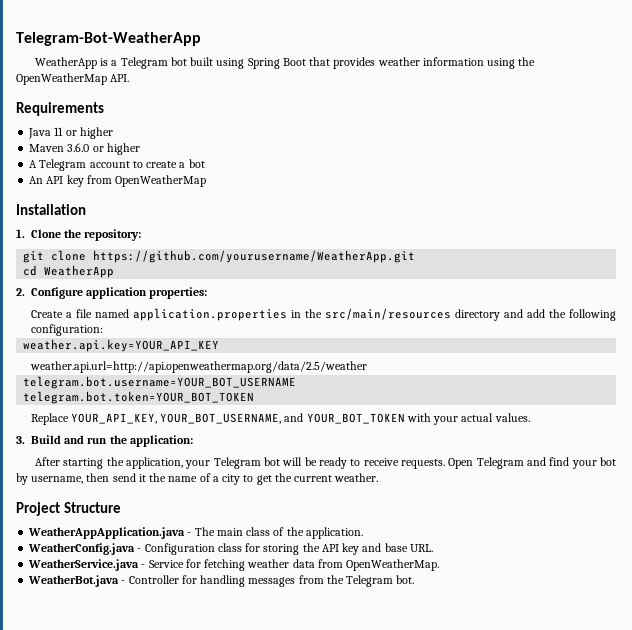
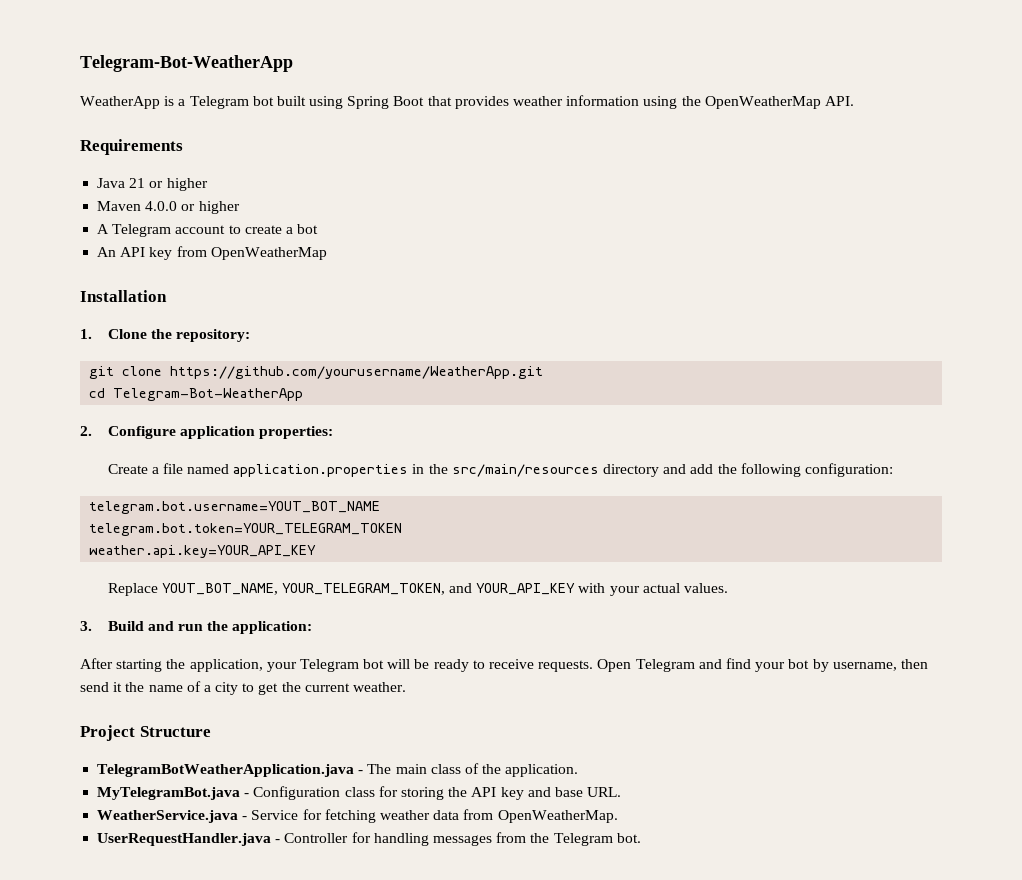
- Java 11 or higher
+ Java 21 or higher
- Maven 3.6.0 or higher
+ Maven 4.0.0 or higher
- cd WeatherApp
+ cd Telegram-Bot-WeatherApp
+ telegram.bot.username=YOUT_BOT_NAME
+ telegram.bot.token=YOUR_TELEGRAM_TOKEN
- weather.api.url=http://api.openweathermap.org/data/2.5/weather
- telegram.bot.username=YOUR_BOT_USERNAME
- telegram.bot.token=YOUR_BOT_TOKEN
- Replace YOUR_API_KEY, YOUR_BOT_USERNAME, and YOUR_BOT_TOKEN with your actual values.
+ Replace YOUT_BOT_NAME, YOUR_TELEGRAM_TOKEN, and YOUR_API_KEY with your actual values.
- WeatherAppApplication.java - The main class of the application.
+ TelegramBotWeatherApplication.java - The main class of the application.
- WeatherConfig.java - Configuration class for storing the API key and base URL.
+ MyTelegramBot.java - Configuration class for storing the API key and base URL.
- WeatherBot.java - Controller for handling messages from the Telegram bot.
+ UserRequestHandler.java - Controller for handling messages from the Telegram bot.

